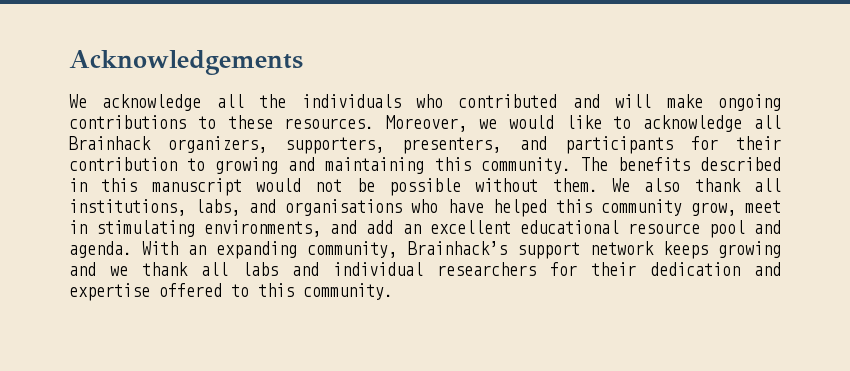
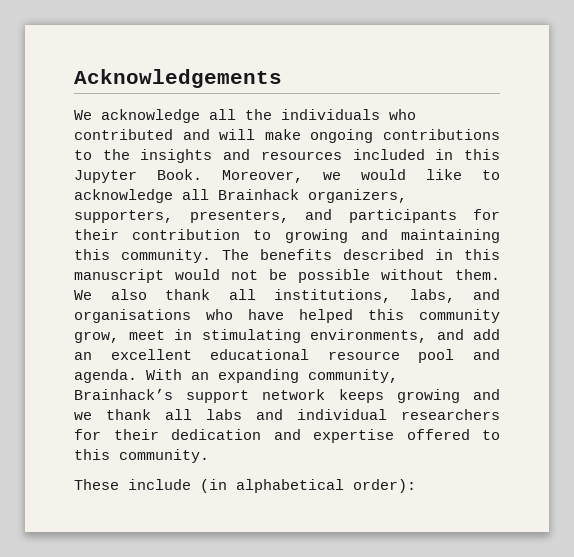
- We acknowledge all the individuals who contributed and will make ongoing contributions to these resources.
+ We acknowledge all the individuals who contributed and will make ongoing contributions to the insights and resources included in this Jupyter Book.
+ These include (in alphabetical order):

